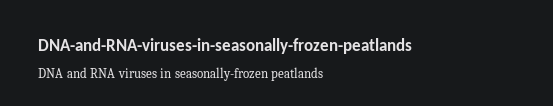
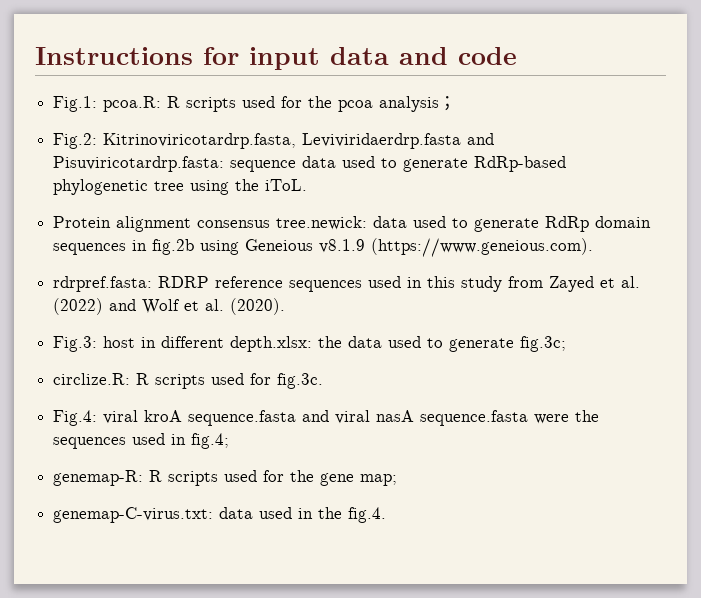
- DNA-and-RNA-viruses-in-seasonally-frozen-peatlands
- DNA and RNA viruses in seasonally-frozen peatlands
+ Instructions for input data and code
+ Fig.1: pcoa.R: R scripts used for the pcoa analysis；
+ Fig.2: Kitrinoviricotardrp.fasta, Leviviridaerdrp.fasta and Pisuviricotardrp.fasta: sequence data used to generate RdRp-based phylogenetic tree using the iToL.
+ Protein alignment consensus tree.newick: data used to generate RdRp domain sequences in fig.2b using Geneious v8.1.9 (https://www.geneious.com).
+ rdrpref.fasta: RDRP reference sequences used in this study from Zayed et al. (2022) and Wolf et al. (2020).
+ Fig.3: host in different depth.xlsx: the data used to generate fig.3c;
+ circlize.R: R scripts used for fig.3c.
+ Fig.4: viral kroA sequence.fasta and viral nasA sequence.fasta were the sequences used in fig.4;
+ genemap-R: R scripts used for the gene map;
+ genemap-C-virus.txt: data used in the fig.4.

